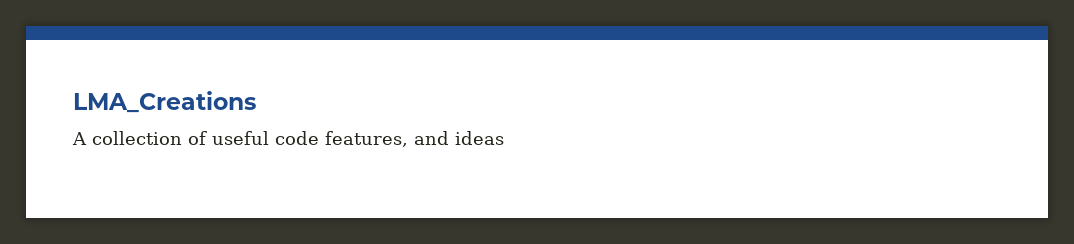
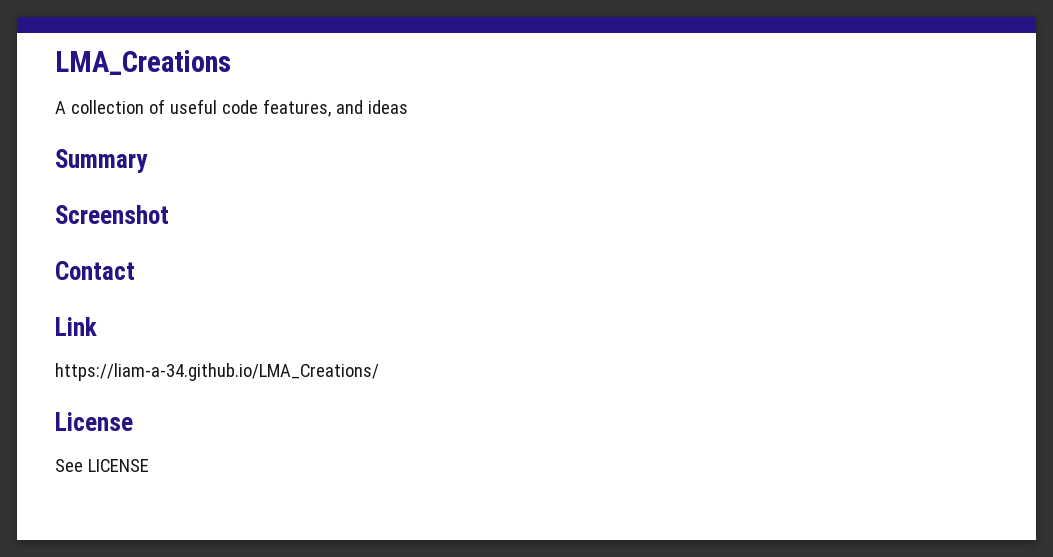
+ Summary
+ Screenshot
+ Contact
+ Link
+ https://liam-a-34.github.io/LMA_Creations/
+ License
+ See LICENSE

